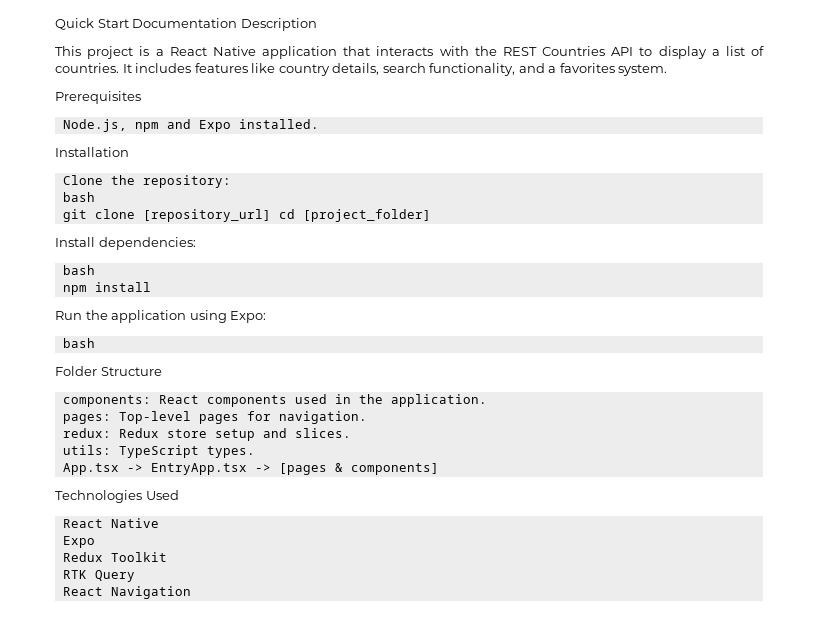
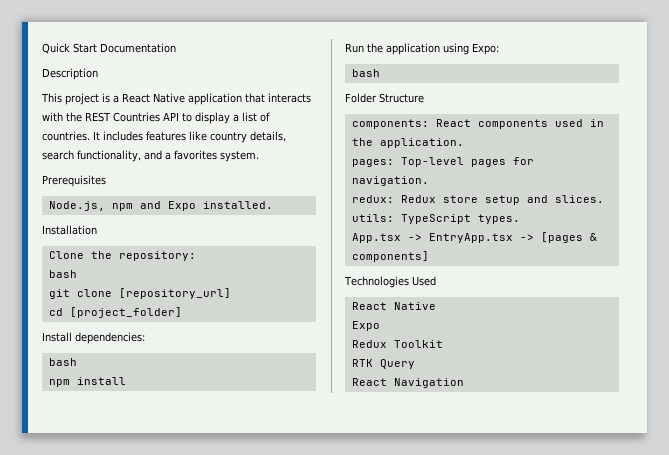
- Quick Start Documentation Description
+ Quick Start Documentation
+ Description
- git clone [repository_url] cd [project_folder]
+ git clone [repository_url]
+ cd [project_folder]

